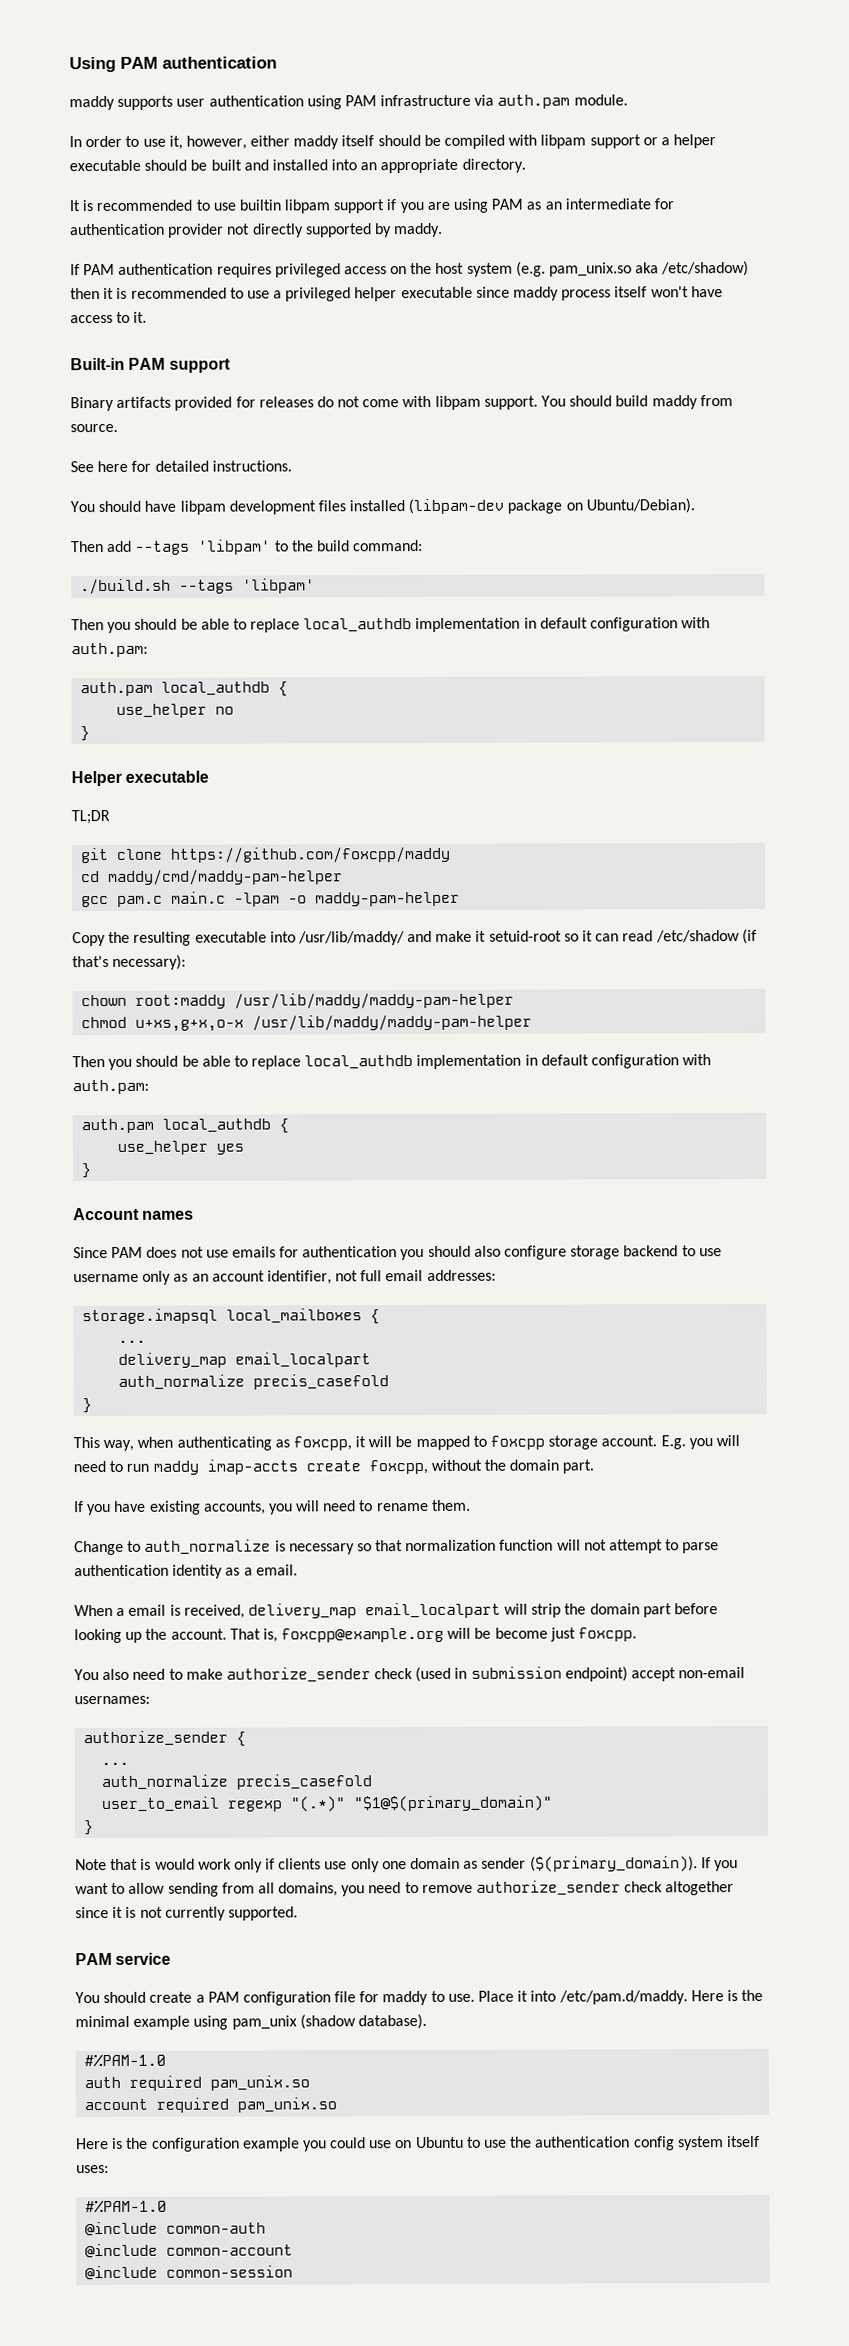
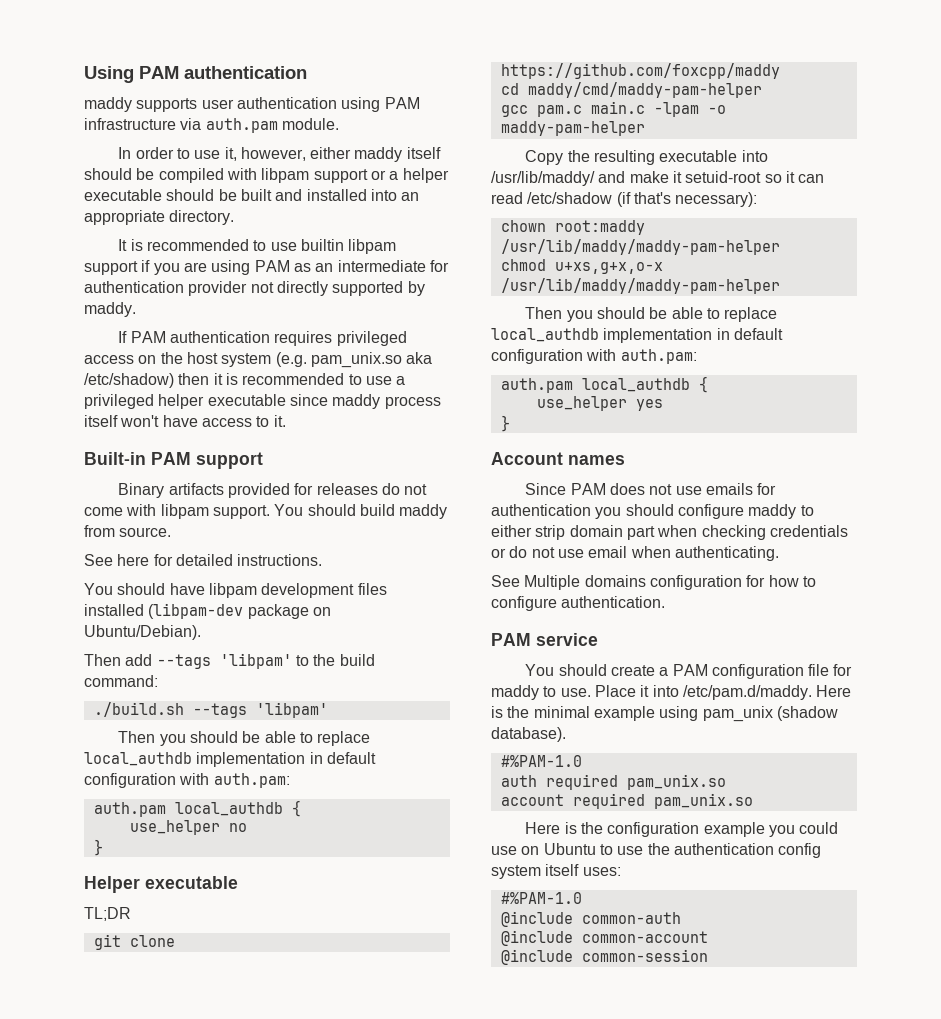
- Since PAM does not use emails for authentication you should also configure storage backend to use username only as an account identifier, not full email addresses:
- storage.imapsql local_mailboxes {
- ...
- delivery_map email_localpart
- auth_normalize precis_casefold
- }
- This way, when authenticating as foxcpp, it will be mapped to foxcpp storage account. E.g. you will need to run maddy imap-accts create foxcpp, without the domain part.
- If you have existing accounts, you will need to rename them.
- Change to auth_normalize is necessary so that normalization function will not attempt to parse authentication identity as a email.
- When a email is received, delivery_map email_localpart will strip the domain part before looking up the account. That is, foxcpp@example.org will be become just foxcpp.
- You also need to make authorize_sender check (used in submission endpoint) accept non-email usernames:
- authorize_sender {
- ...
- auth_normalize precis_casefold
- user_to_email regexp "(.*)" "$1@$(primary_domain)"
- }
- Note that is would work only if clients use only one domain as sender ($(primary_domain)). If you want to allow sending from all domains, you need to remove authorize_sender check altogether since it is not currently supported.
+ Since PAM does not use emails for authentication you should configure maddy to either strip domain part when checking credentials or do not use email when authenticating.
+ See Multiple domains configuration for how to configure authentication.

